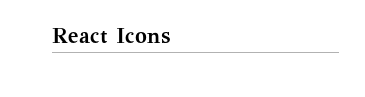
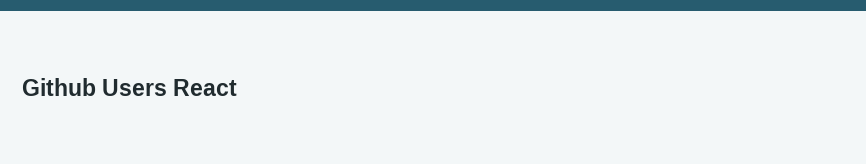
- React Icons
+ Github Users React

